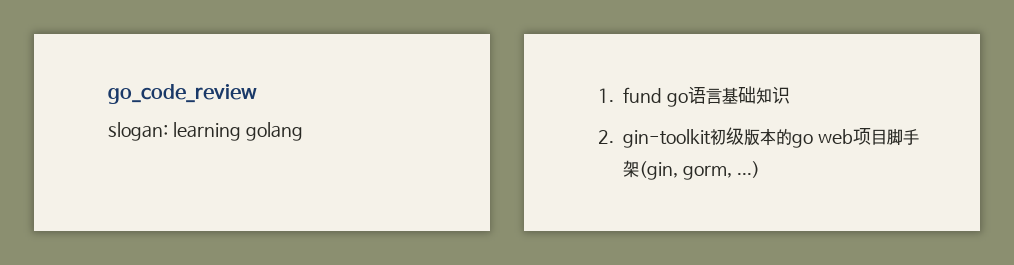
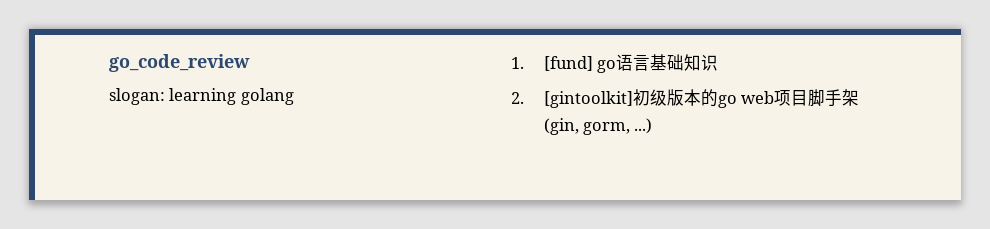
- 1. fund go语言基础知识
+ 1. [fund] go语言基础知识
- 2. gin-toolkit初级版本的go web项目脚手架(gin, gorm, ...)
+ 2. [gintoolkit]初级版本的go web项目脚手架(gin, gorm, ...)

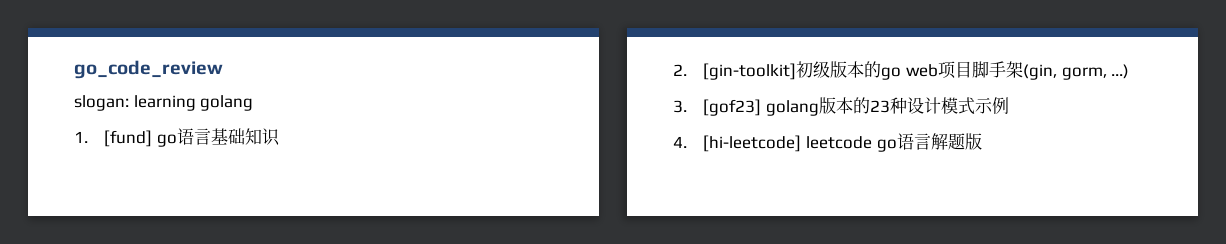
- 2. [gintoolkit]初级版本的go web项目脚手架(gin, gorm, ...)
+ 2. [gin-toolkit]初级版本的go web项目脚手架(gin, gorm, ...)
+ 3. [gof23] golang版本的23种设计模式示例
+ 4. [hi-leetcode] leetcode go语言解题版

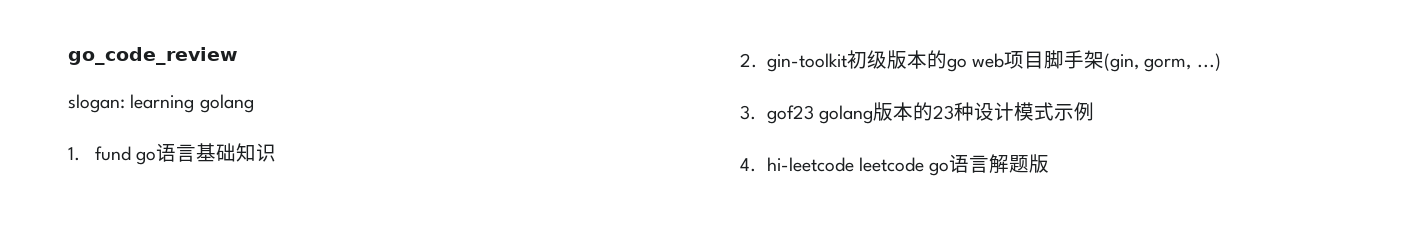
- 1. [fund] go语言基础知识
+ 1. fund go语言基础知识
- 2. [gin-toolkit]初级版本的go web项目脚手架(gin, gorm, ...)
+ 2. gin-toolkit初级版本的go web项目脚手架(gin, gorm, ...)
- 3. [gof23] golang版本的23种设计模式示例
+ 3. gof23 golang版本的23种设计模式示例
- 4. [hi-leetcode] leetcode go语言解题版
+ 4. hi-leetcode leetcode go语言解题版

